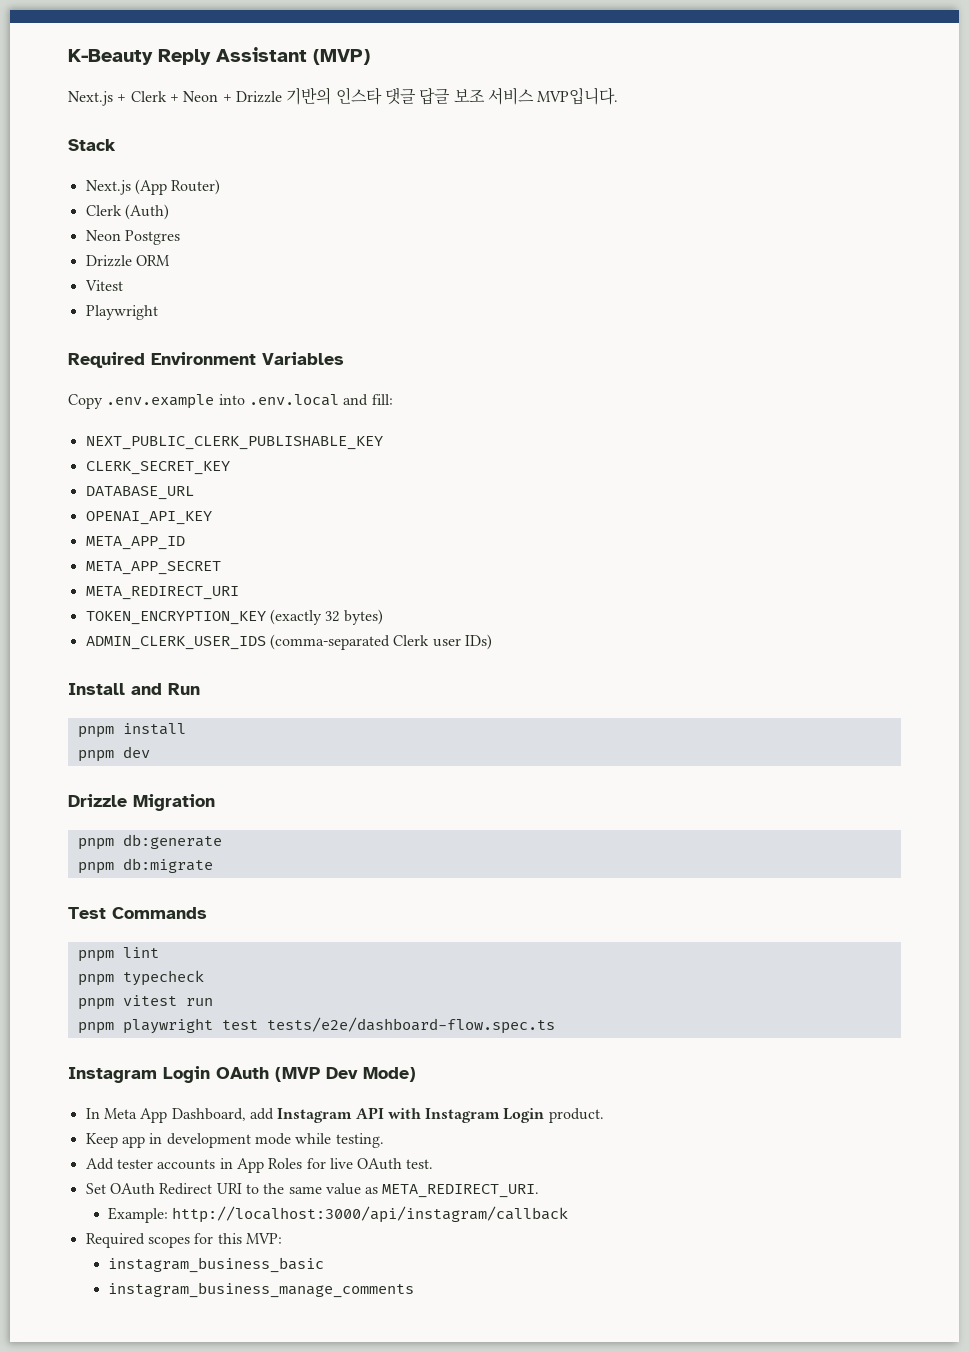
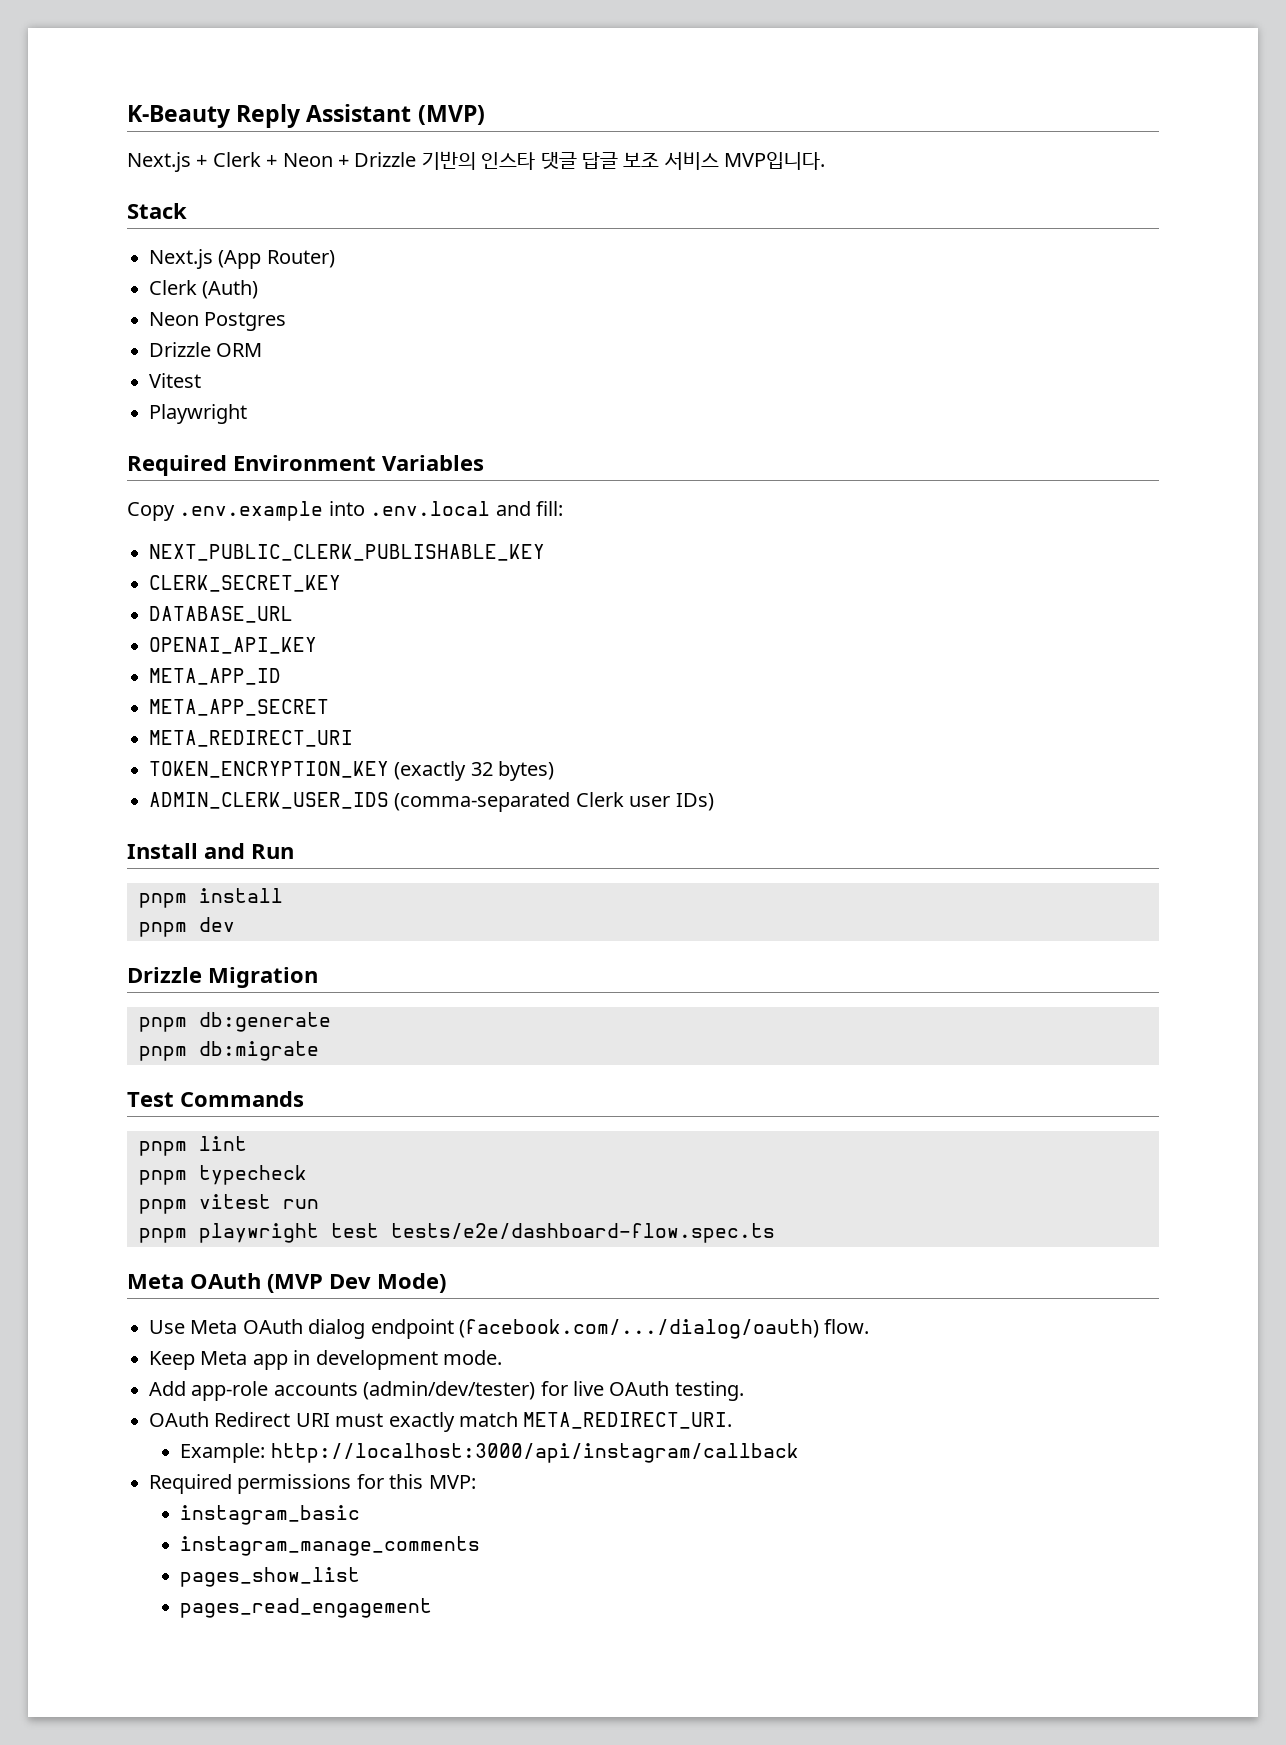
- Instagram Login OAuth (MVP Dev Mode)
+ Meta OAuth (MVP Dev Mode)
- In Meta App Dashboard, add Instagram API with Instagram Login product.
+ Use Meta OAuth dialog endpoint (facebook.com/.../dialog/oauth) flow.
- Keep app in development mode while testing.
- Add tester accounts in App Roles for live OAuth test.
- Set OAuth Redirect URI to the same value as META_REDIRECT_URI.
+ Keep Meta app in development mode.
+ Add app-role accounts (admin/dev/tester) for live OAuth testing.
+ OAuth Redirect URI must exactly match META_REDIRECT_URI.
- Required scopes for this MVP:
+ Required permissions for this MVP:
- instagram_business_basic
- instagram_business_manage_comments
+ instagram_basic
+ instagram_manage_comments
+ pages_show_list
+ pages_read_engagement

